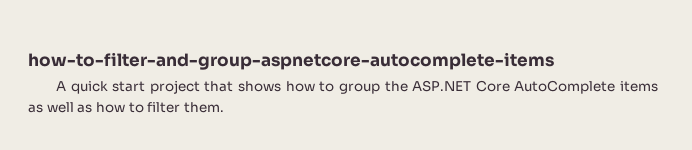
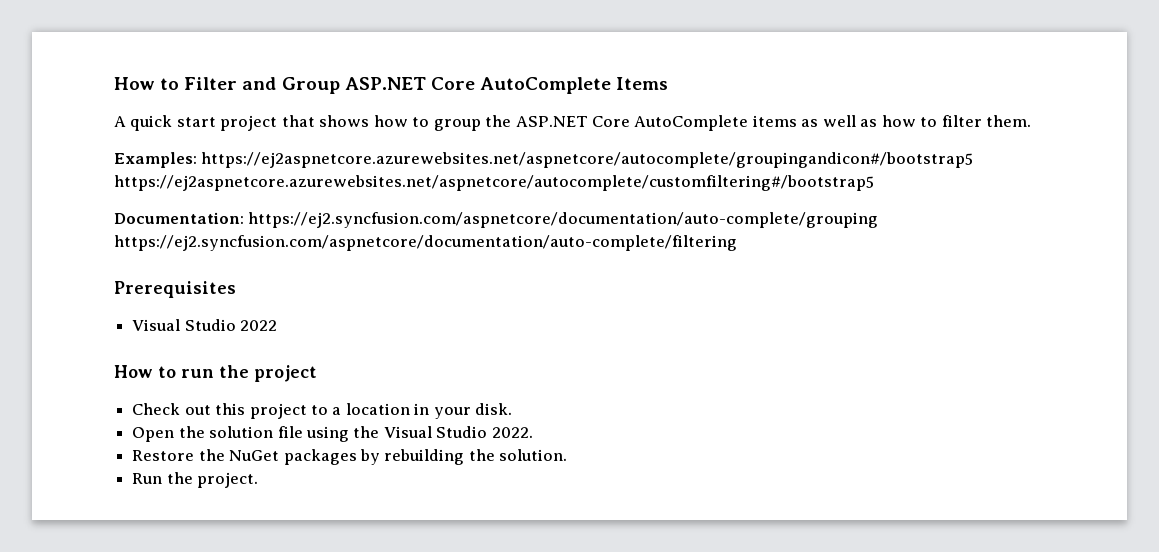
- how-to-filter-and-group-aspnetcore-autocomplete-items
+ How to Filter and Group ASP.NET Core AutoComplete Items
+ Examples: https://ej2aspnetcore.azurewebsites.net/aspnetcore/autocomplete/groupingandicon#/bootstrap5 https://ej2aspnetcore.azurewebsites.net/aspnetcore/autocomplete/customfiltering#/bootstrap5
+ Documentation: https://ej2.syncfusion.com/aspnetcore/documentation/auto-complete/grouping https://ej2.syncfusion.com/aspnetcore/documentation/auto-complete/filtering
+ Prerequisites
+ Visual Studio 2022
+ How to run the project
+ Check out this project to a location in your disk.
+ Open the solution file using the Visual Studio 2022.
+ Restore the NuGet packages by rebuilding the solution.
+ Run the project.

